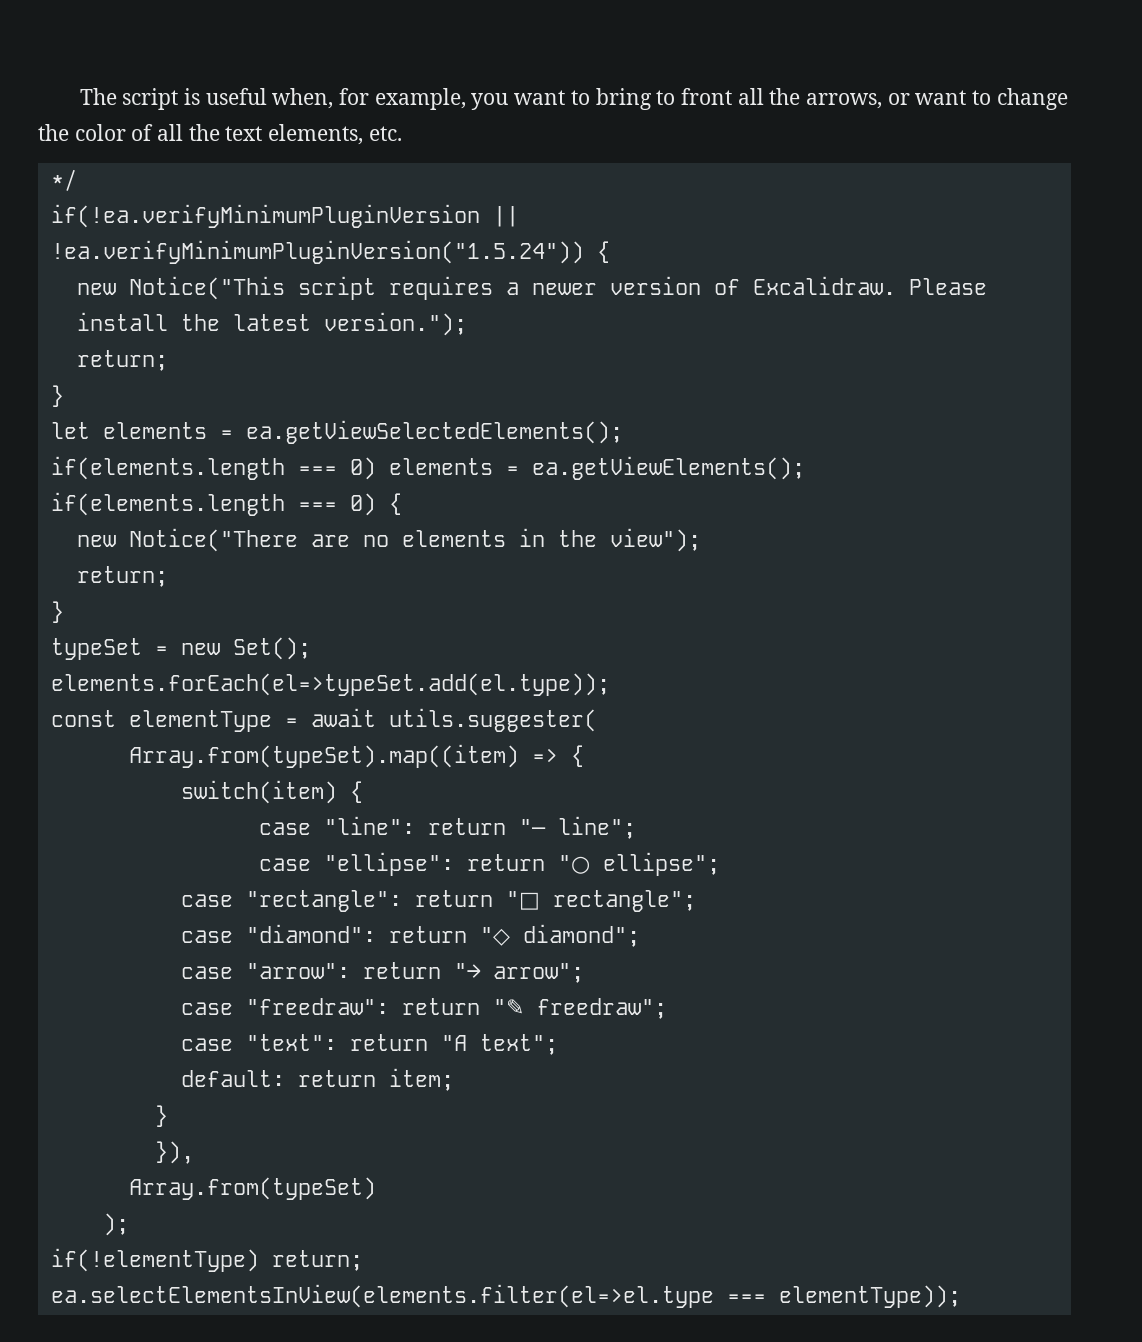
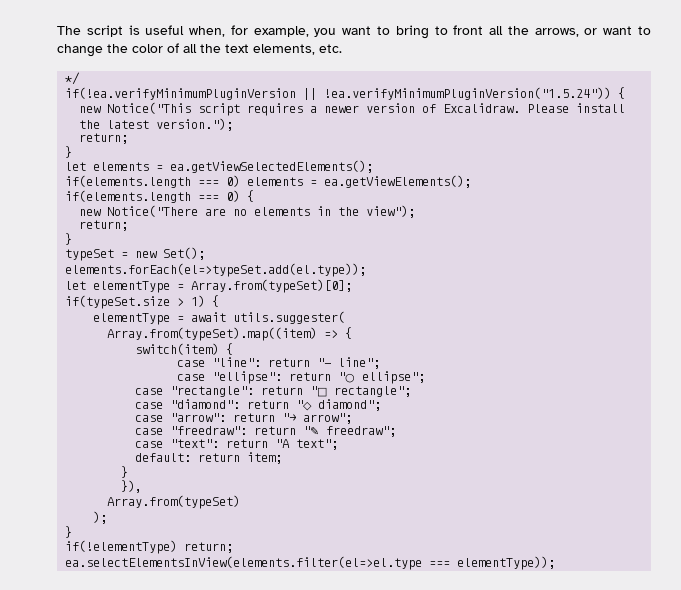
- const elementType = await utils.suggester(
+ let elementType = Array.from(typeSet)[0];
+ if(typeSet.size > 1) {
+ elementType = await utils.suggester(
  );
+ }

